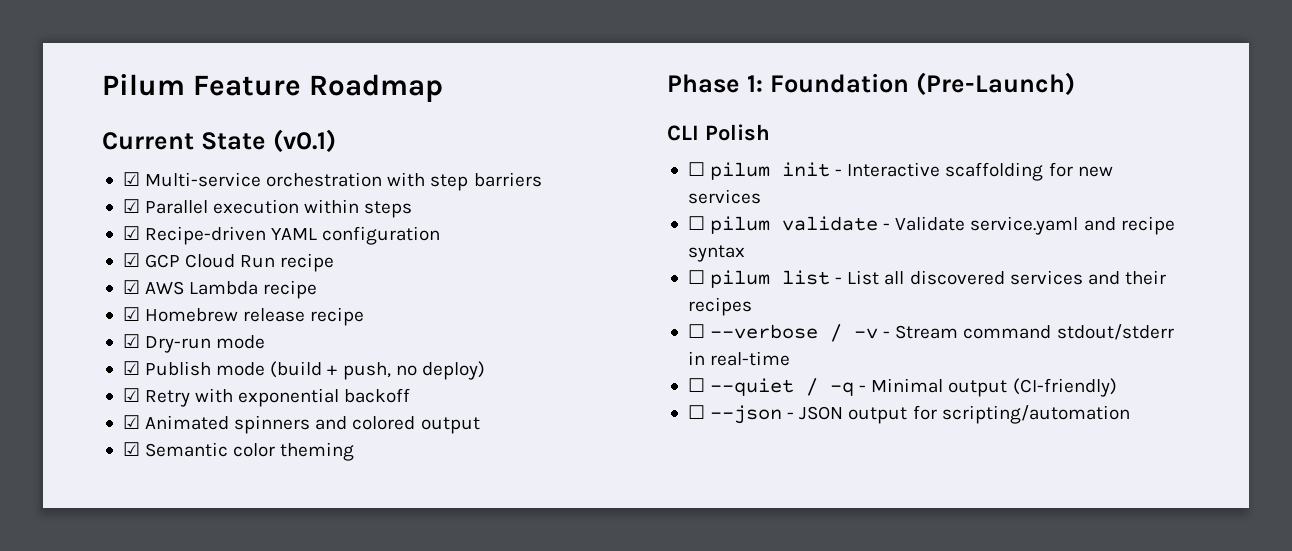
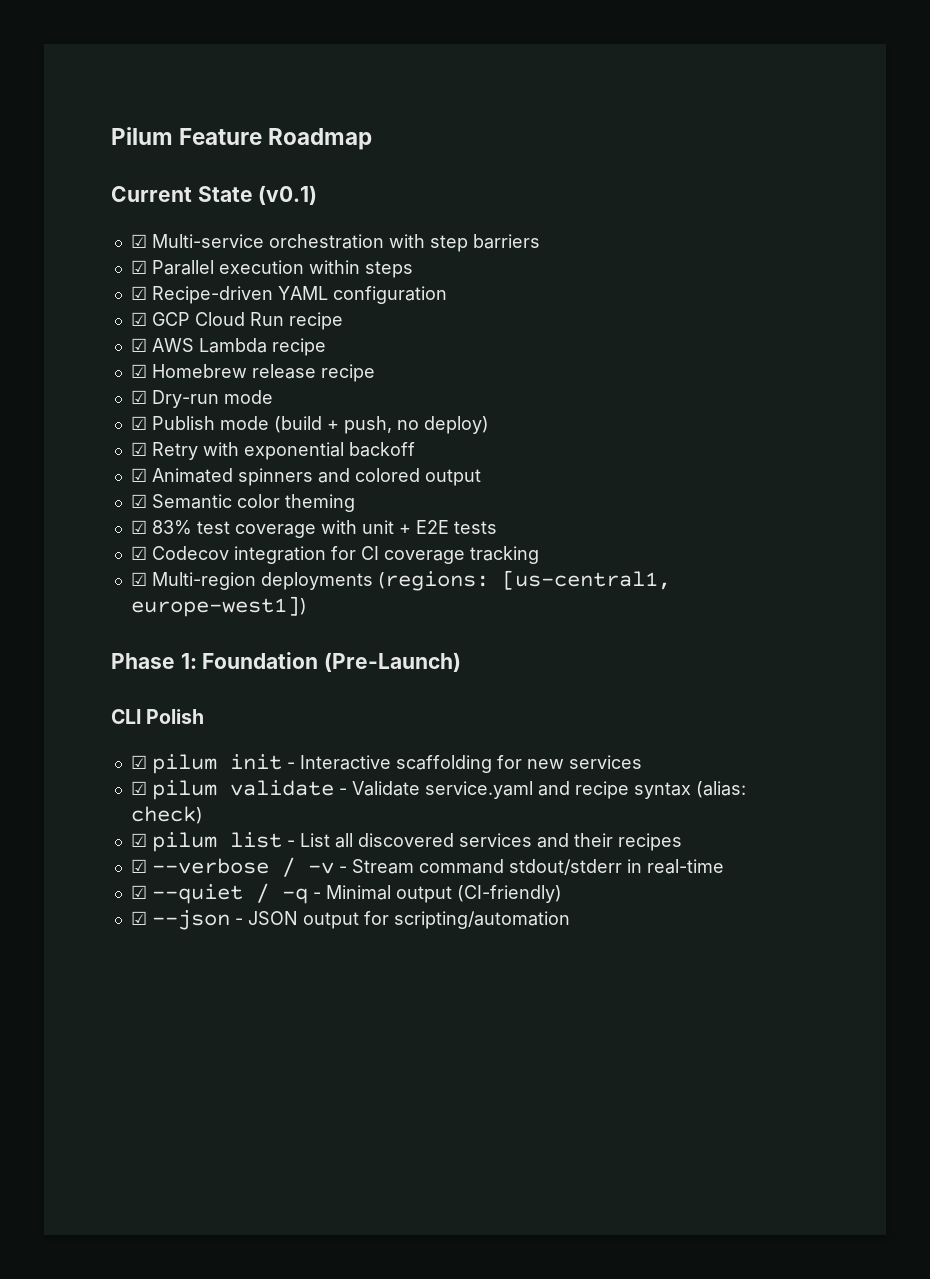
+ ☑ 83% test coverage with unit + E2E tests
+ ☑ Codecov integration for CI coverage tracking
+ ☑ Multi-region deployments (regions: [us-central1, europe-west1])
- ☐ pilum init - Interactive scaffolding for new services
+ ☑ pilum init - Interactive scaffolding for new services
- ☐ pilum validate - Validate service.yaml and recipe syntax
- ☐ pilum list - List all discovered services and their recipes
+ ☑ pilum validate - Validate service.yaml and recipe syntax (alias: check)
+ ☑ pilum list - List all discovered services and their recipes
- ☐ --verbose / -v - Stream command stdout/stderr in real-time
+ ☑ --verbose / -v - Stream command stdout/stderr in real-time
- ☐ --quiet / -q - Minimal output (CI-friendly)
+ ☑ --quiet / -q - Minimal output (CI-friendly)
- ☐ --json - JSON output for scripting/automation
+ ☑ --json - JSON output for scripting/automation

